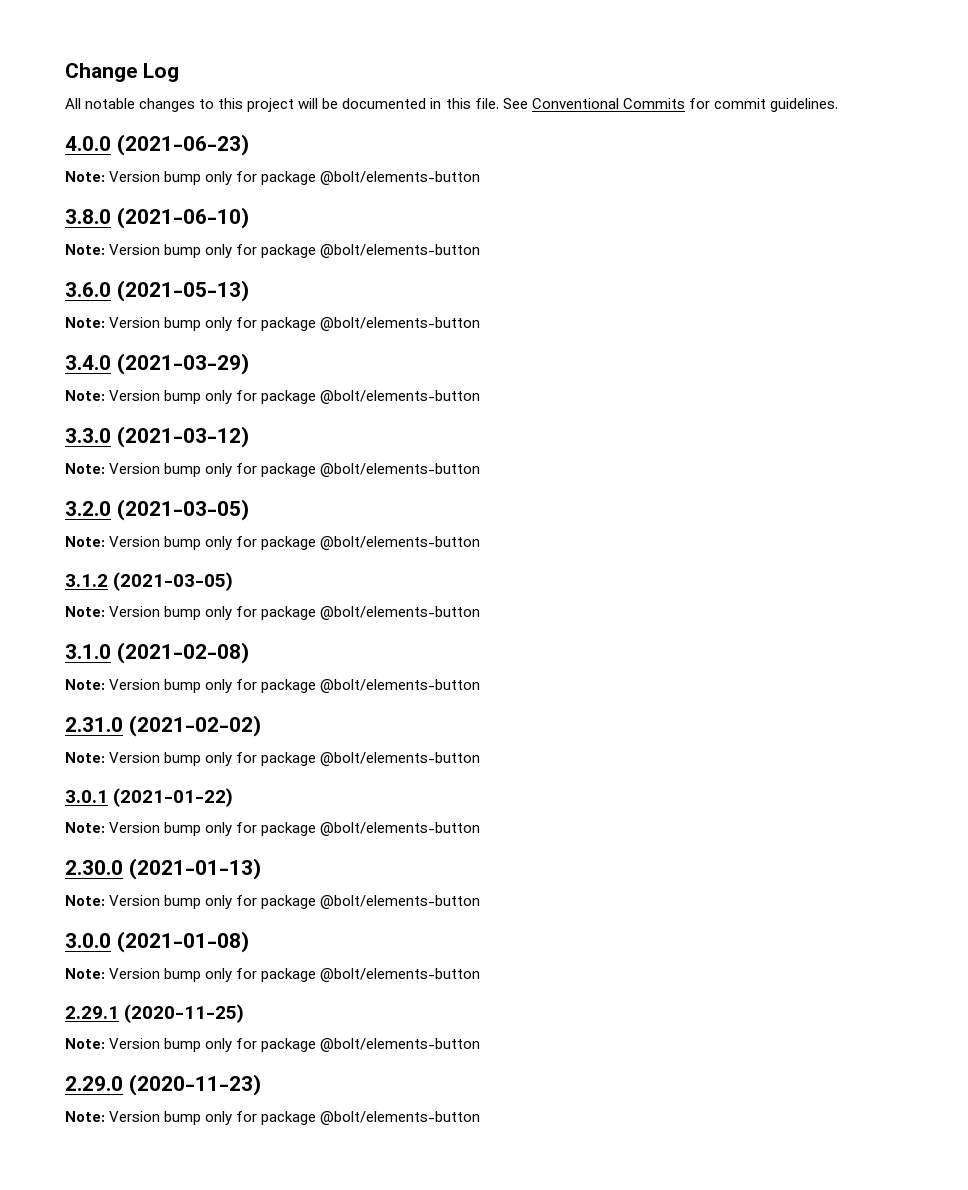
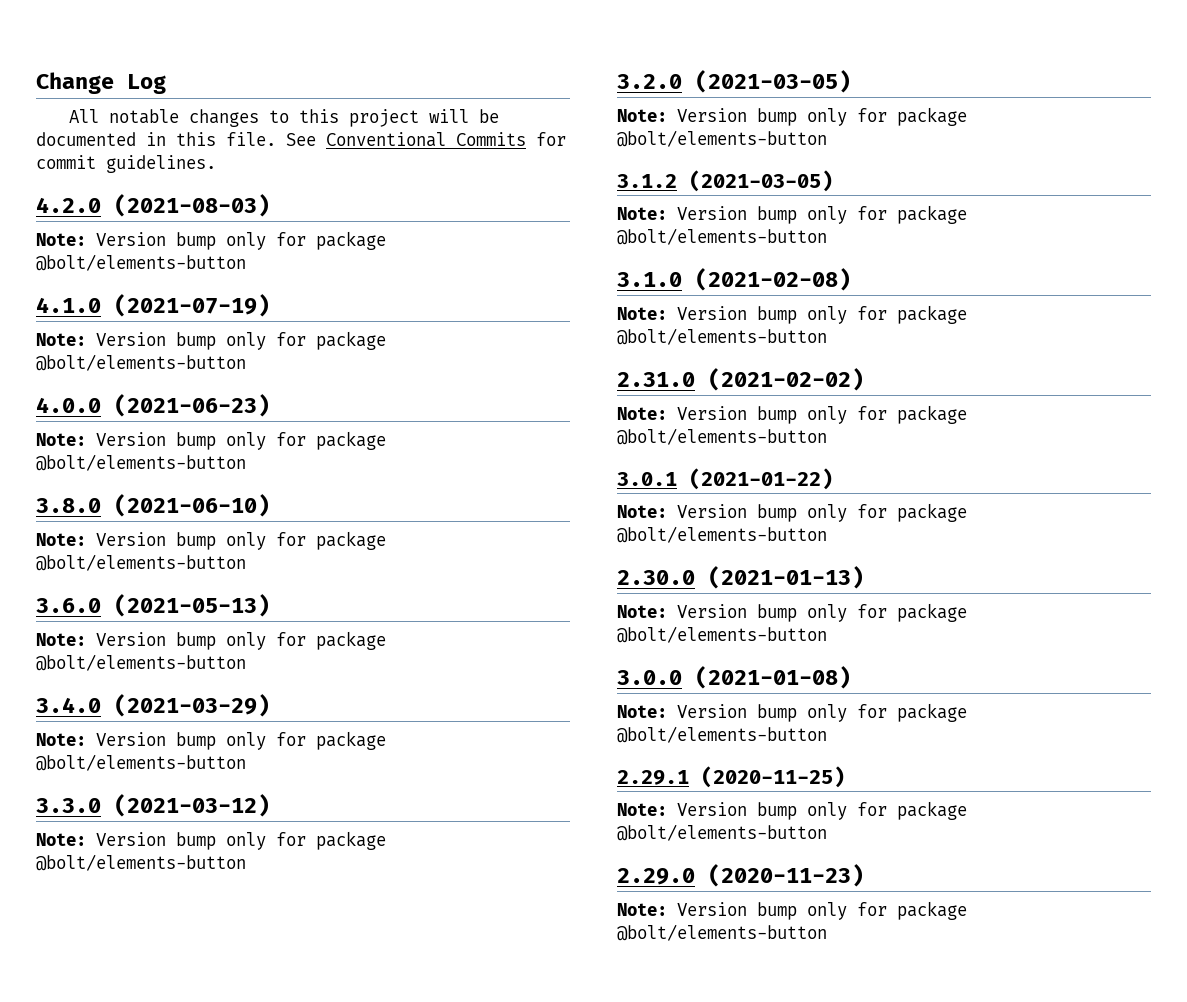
+ 4.2.0 (2021-08-03)
+ Note: Version bump only for package @bolt/elements-button
+ 4.1.0 (2021-07-19)
+ Note: Version bump only for package @bolt/elements-button

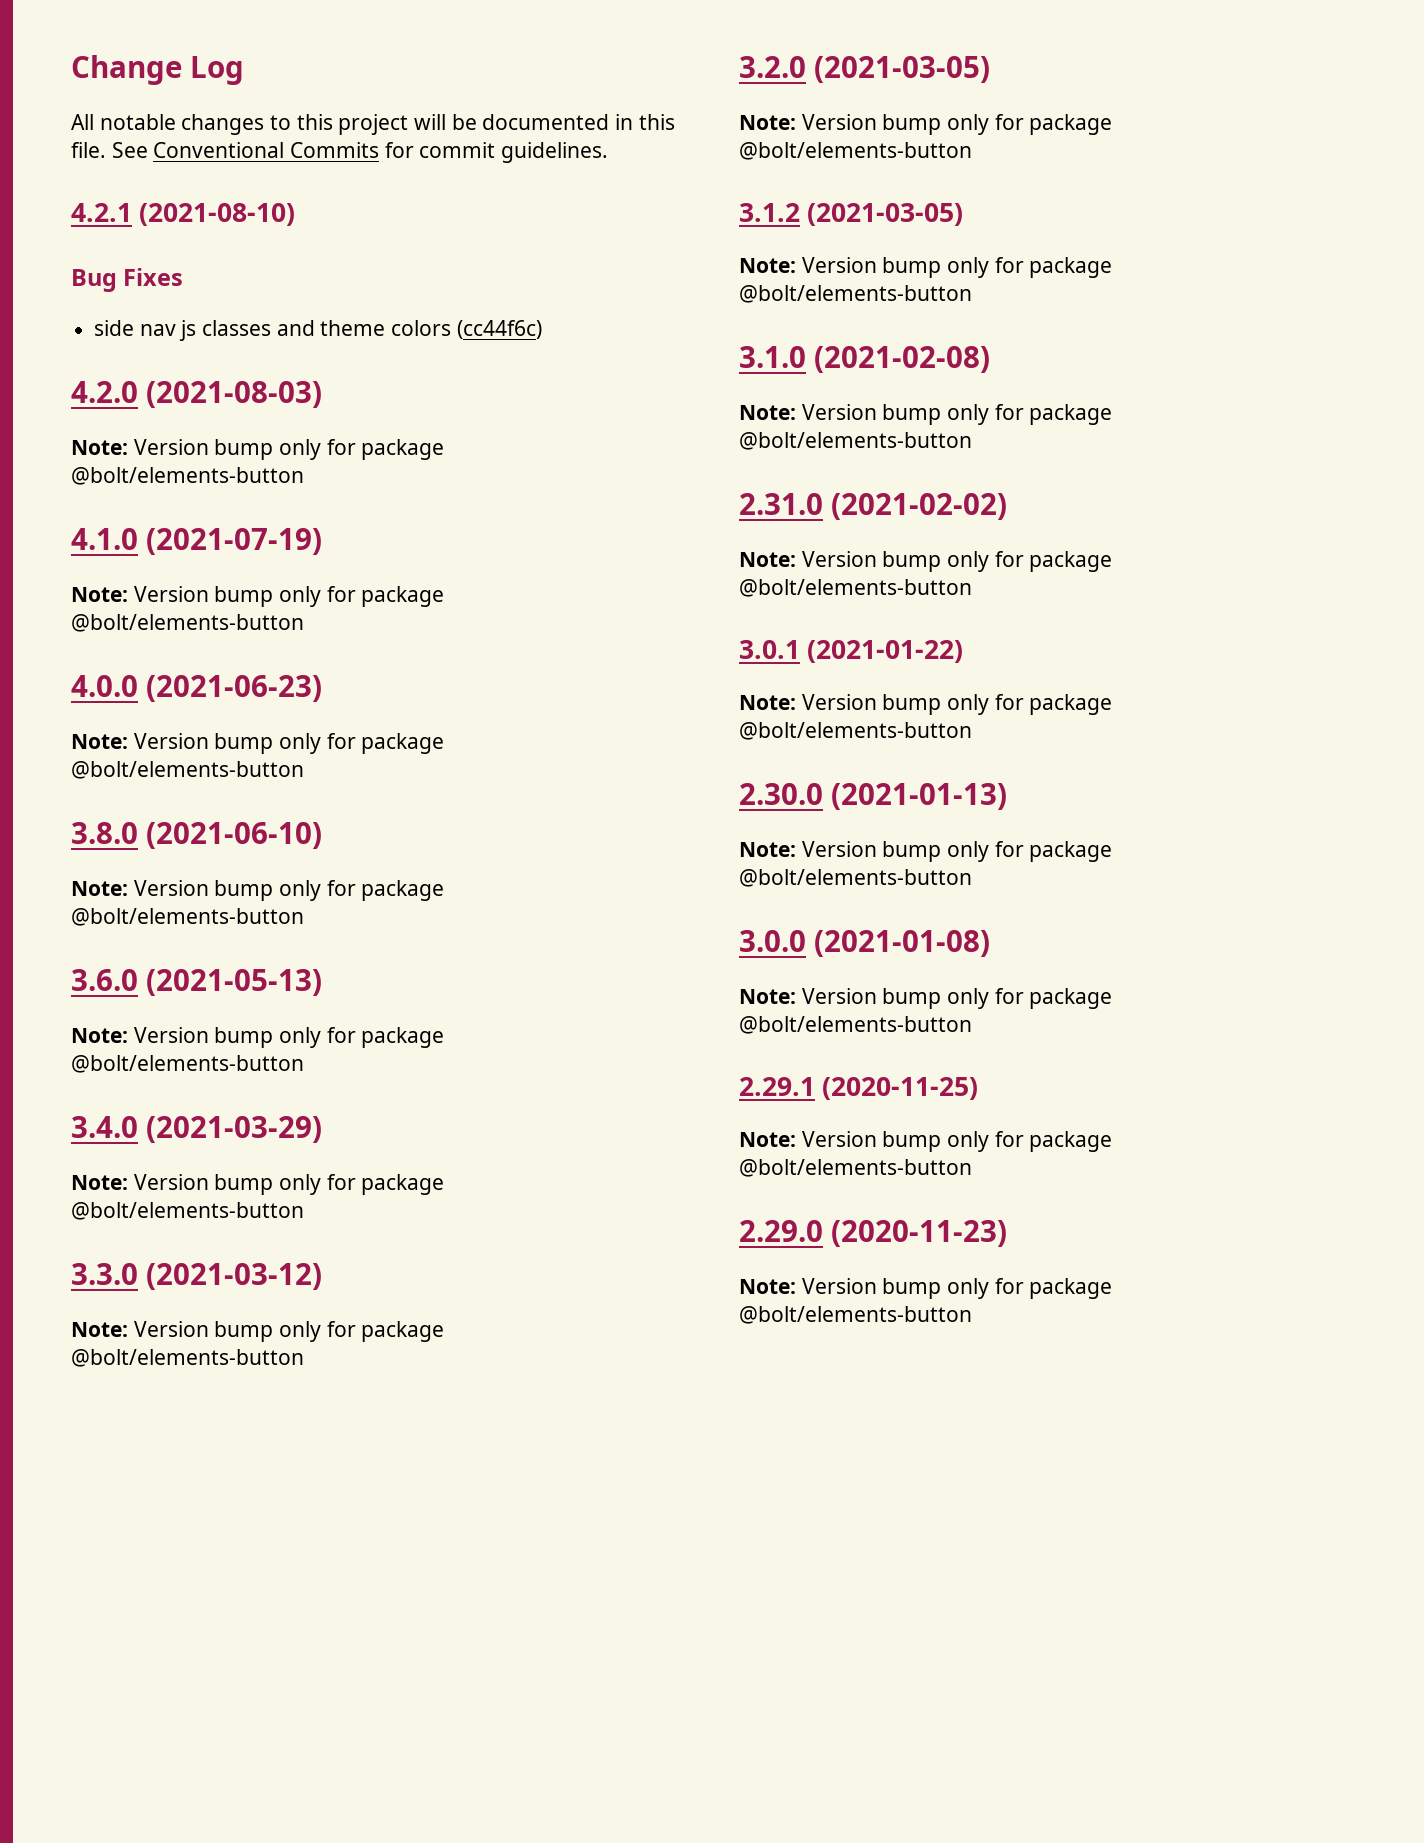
+ 4.2.1 (2021-08-10)
+ Bug Fixes
+ side nav js classes and theme colors (cc44f6c)

